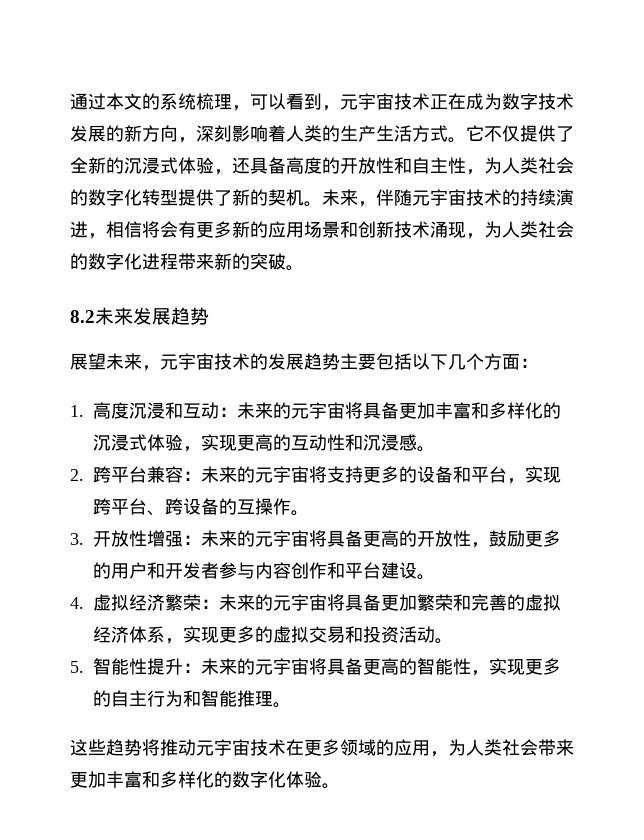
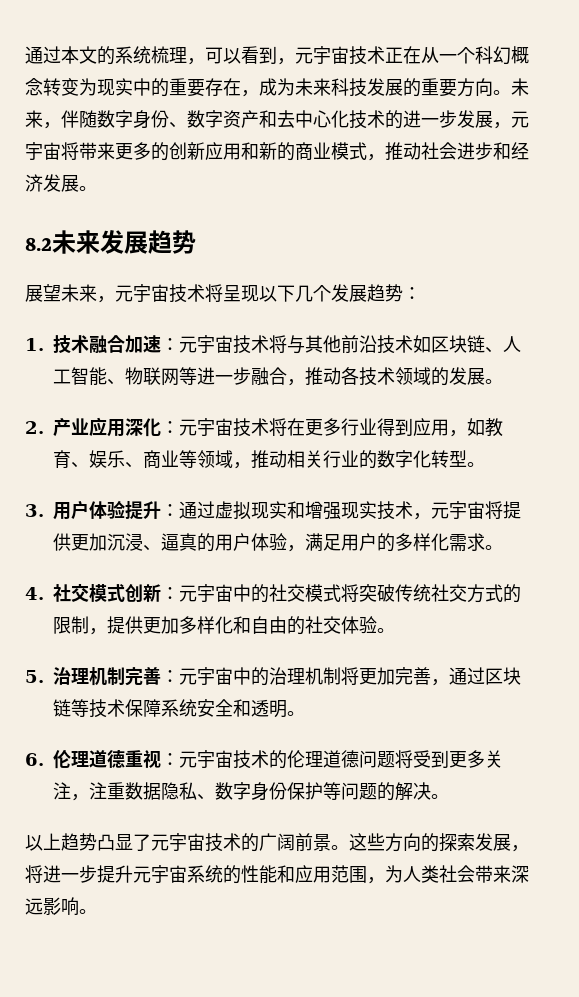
- 通过本文的系统梳理，可以看到，元宇宙技术正在成为数字技术发展的新方向，深刻影响着人类的生产生活方式。它不仅提供了全新的沉浸式体验，还具备高度的开放性和自主性，为人类社会的数字化转型提供了新的契机。未来，伴随元宇宙技术的持续演进，相信将会有更多新的应用场景和创新技术涌现，为人类社会的数字化进程带来新的突破。
+ 通过本文的系统梳理，可以看到，元宇宙技术正在从一个科幻概念转变为现实中的重要存在，成为未来科技发展的重要方向。未来，伴随数字身份、数字资产和去中心化技术的进一步发展，元宇宙将带来更多的创新应用和新的商业模式，推动社会进步和经济发展。
- 展望未来，元宇宙技术的发展趋势主要包括以下几个方面：
- 1.高度沉浸和互动：未来的元宇宙将具备更加丰富和多样化的沉浸式体验，实现更高的互动性和沉浸感。
- 2.跨平台兼容：未来的元宇宙将支持更多的设备和平台，实现跨平台、跨设备的互操作。
- 3.开放性增强：未来的元宇宙将具备更高的开放性，鼓励更多的用户和开发者参与内容创作和平台建设。
- 4.虚拟经济繁荣：未来的元宇宙将具备更加繁荣和完善的虚拟经济体系，实现更多的虚拟交易和投资活动。
- 5.智能性提升：未来的元宇宙将具备更高的智能性，实现更多的自主行为和智能推理。
- 这些趋势将推动元宇宙技术在更多领域的应用，为人类社会带来更加丰富和多样化的数字化体验。
+ 展望未来，元宇宙技术将呈现以下几个发展趋势：
+ 1.技术融合加速：元宇宙技术将与其他前沿技术如区块链、人工智能、物联网等进一步融合，推动各技术领域的发展。
+ 2.产业应用深化：元宇宙技术将在更多行业得到应用，如教育、娱乐、商业等领域，推动相关行业的数字化转型。
+ 3.用户体验提升：通过虚拟现实和增强现实技术，元宇宙将提供更加沉浸、逼真的用户体验，满足用户的多样化需求。
+ 4.社交模式创新：元宇宙中的社交模式将突破传统社交方式的限制，提供更加多样化和自由的社交体验。
+ 5.治理机制完善：元宇宙中的治理机制将更加完善，通过区块链等技术保障系统安全和透明。
+ 6.伦理道德重视：元宇宙技术的伦理道德问题将受到更多关注，注重数据隐私、数字身份保护等问题的解决。
+ 以上趋势凸显了元宇宙技术的广阔前景。这些方向的探索发展，将进一步提升元宇宙系统的性能和应用范围，为人类社会带来深远影响。

